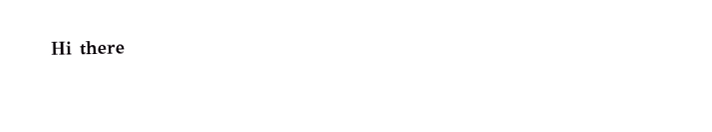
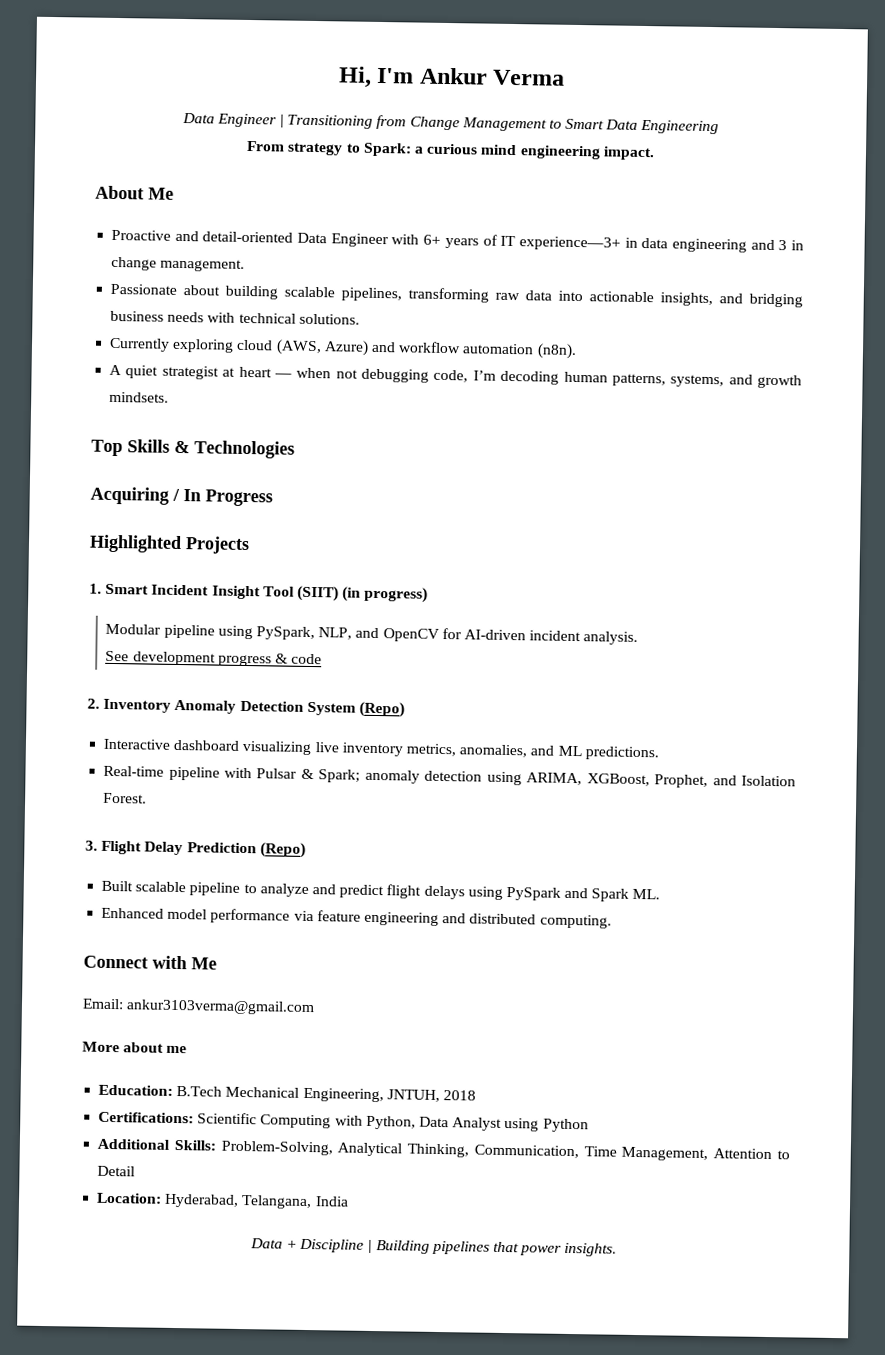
- Hi there
+ Hi, I'm Ankur Verma
+ Data Engineer | Transitioning from Change Management to Smart Data Engineering
+ From strategy to Spark: a curious mind engineering impact.
+ About Me
+ Proactive and detail-oriented Data Engineer with 6+ years of IT experience—3+ in data engineering and 3 in change management.
+ Passionate about building scalable pipelines, transforming raw data into actionable insights, and bridging business needs with technical solutions.
+ Currently exploring cloud (AWS, Azure) and workflow automation (n8n).
+ A quiet strategist at heart — when not debugging code, I’m decoding human patterns, systems, and growth mindsets.
+ Top Skills & Technologies
+ Acquiring / In Progress
+ Highlighted Projects
+ 1. Smart Incident Insight Tool (SIIT) (in progress)
+ Modular pipeline using PySpark, NLP, and OpenCV for AI-driven incident analysis.
+ See development progress & code
+ 2. Inventory Anomaly Detection System (Repo)
+ Interactive dashboard visualizing live inventory metrics, anomalies, and ML predictions.
+ Real-time pipeline with Pulsar & Spark; anomaly detection using ARIMA, XGBoost, Prophet, and Isolation Forest.
+ 3. Flight Delay Prediction (Repo)
+ Built scalable pipeline to analyze and predict flight delays using PySpark and Spark ML.
+ Enhanced model performance via feature engineering and distributed computing.
+ Connect with Me
+ Email: ankur3103verma@gmail.com
+ More about me
+ Education: B.Tech Mechanical Engineering, JNTUH, 2018
+ Certifications: Scientific Computing with Python, Data Analyst using Python
+ Additional Skills: Problem-Solving, Analytical Thinking, Communication, Time Management, Attention to Detail
+ Location: Hyderabad, Telangana, India
+ Data + Discipline | Building pipelines that power insights.

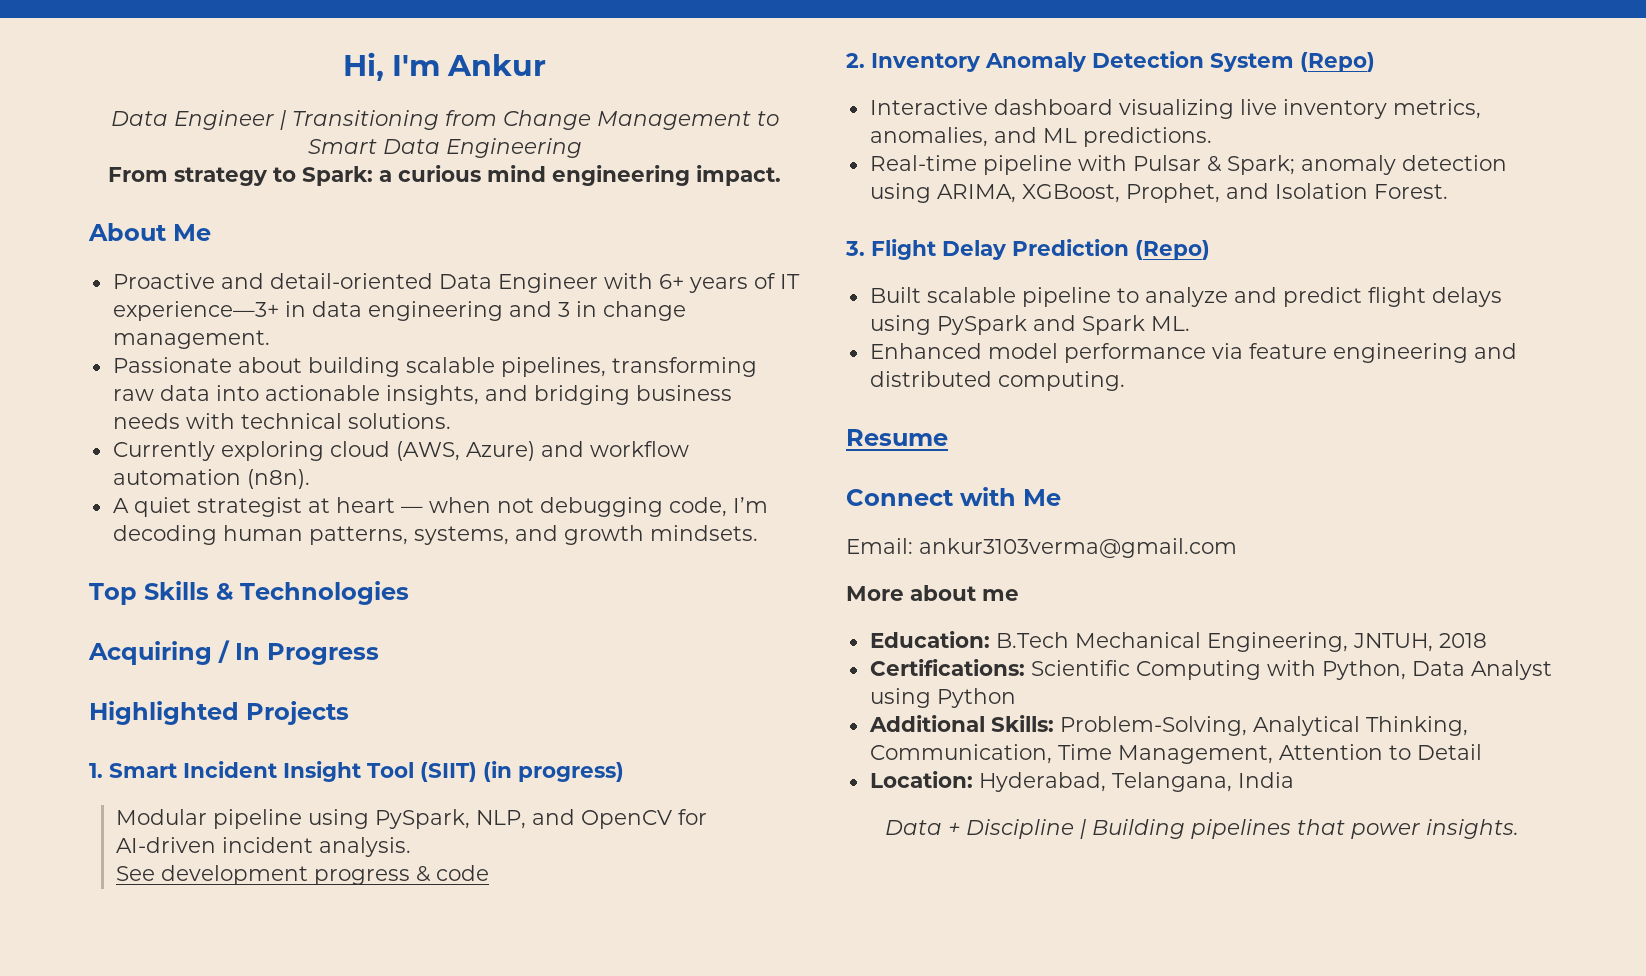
- Hi, I'm Ankur Verma
+ Hi, I'm Ankur
+ Resume

